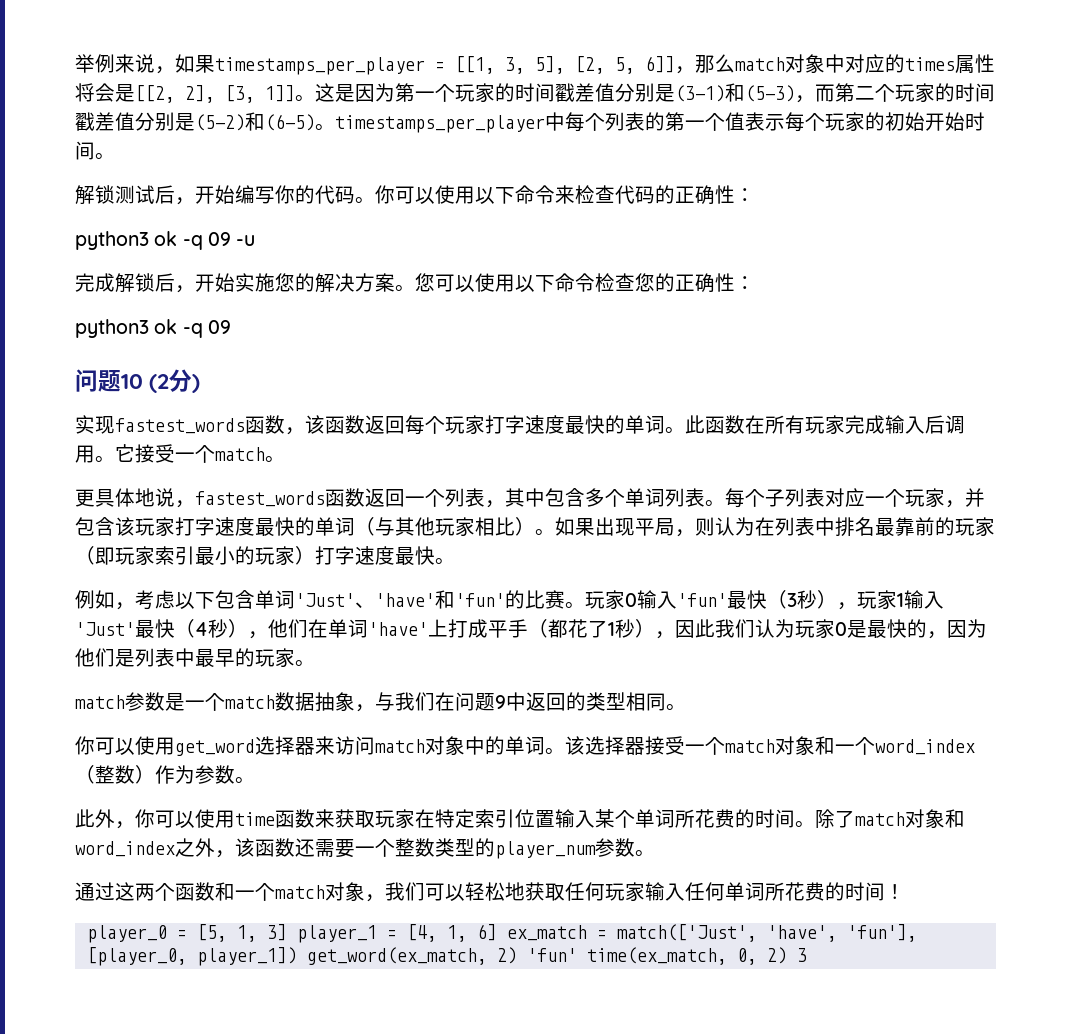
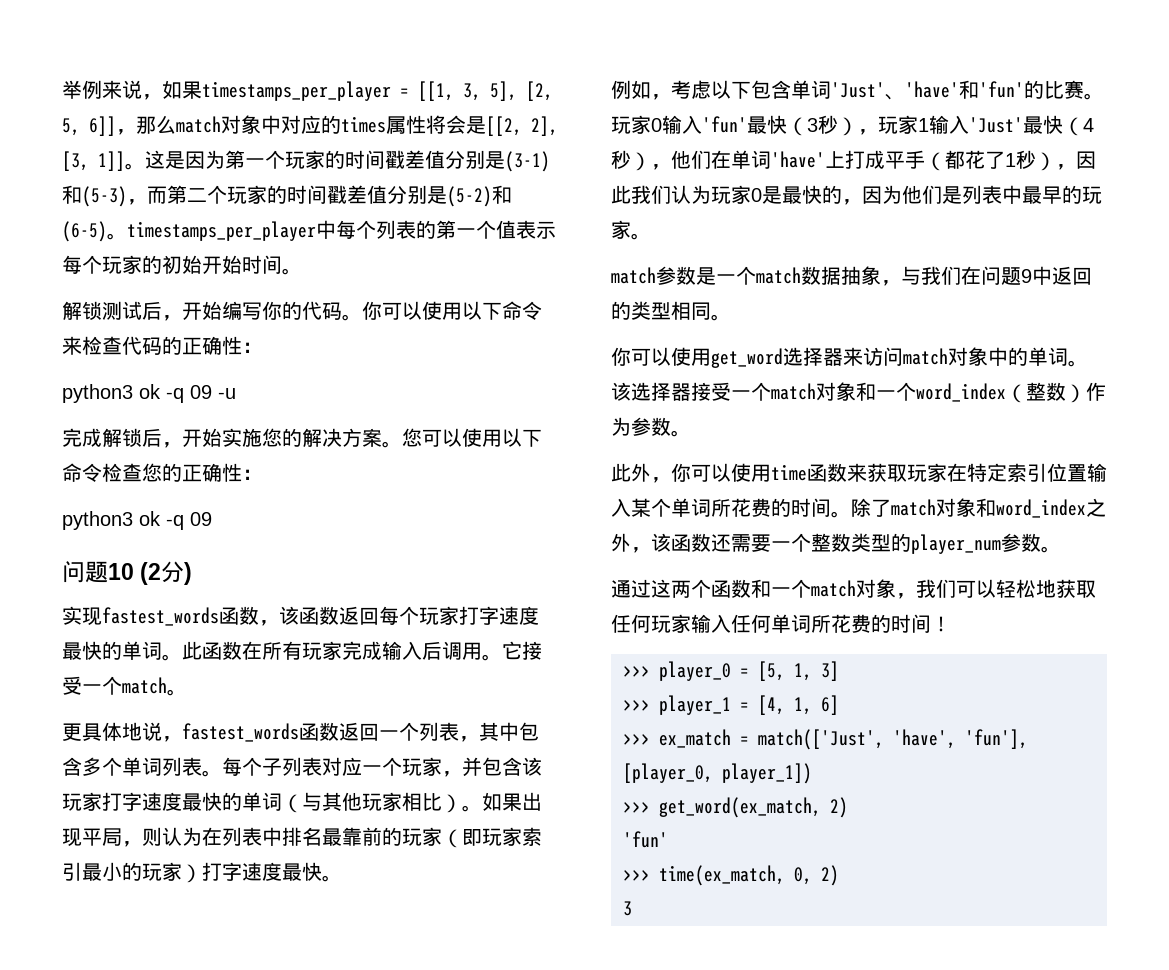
- player_0 = [5, 1, 3] player_1 = [4, 1, 6] ex_match = match(['Just', 'have', 'fun'], [player_0, player_1]) get_word(ex_match, 2) 'fun' time(ex_match, 0, 2) 3
+ >>> player_0 = [5, 1, 3]
+ >>> player_1 = [4, 1, 6]
+ >>> ex_match = match(['Just', 'have', 'fun'], [player_0, player_1])
+ >>> get_word(ex_match, 2)
+ 'fun'
+ >>> time(ex_match, 0, 2)
+ 3

